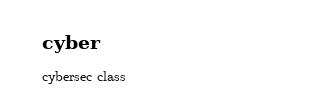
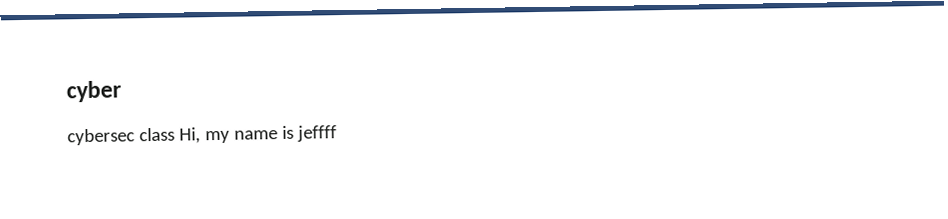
- cybersec class
+ cybersec class Hi, my name is jeffff

